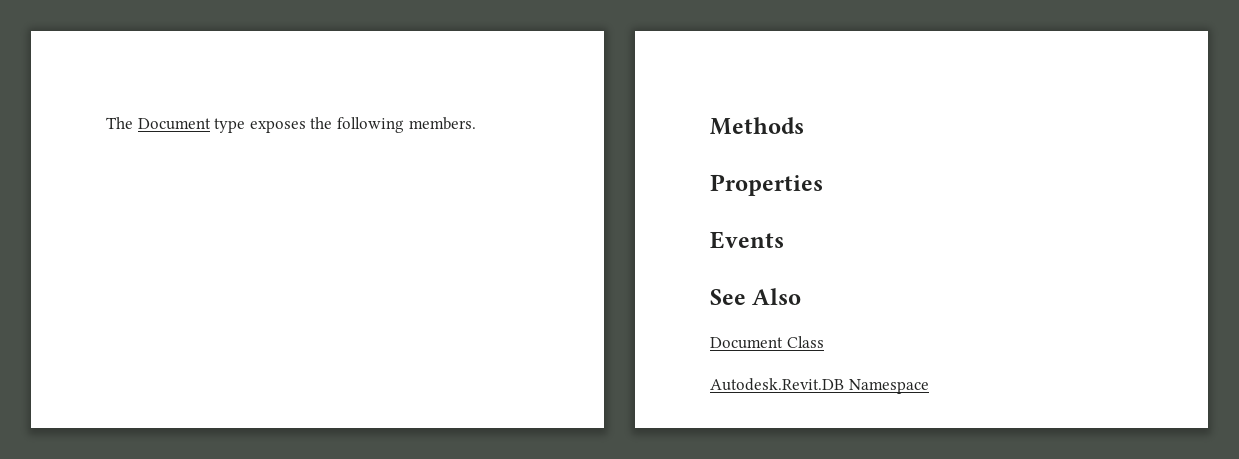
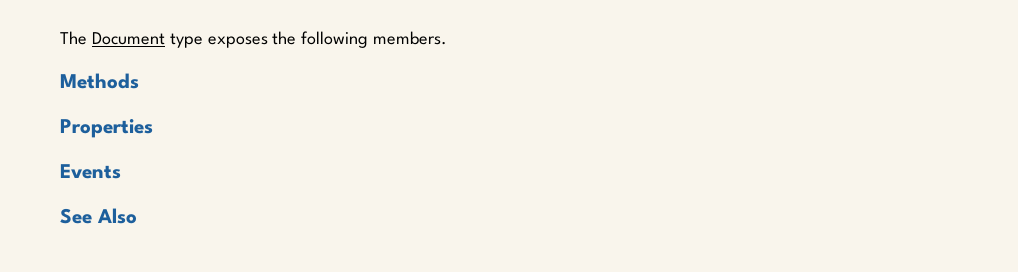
- Document Class
- Autodesk.Revit.DB Namespace

